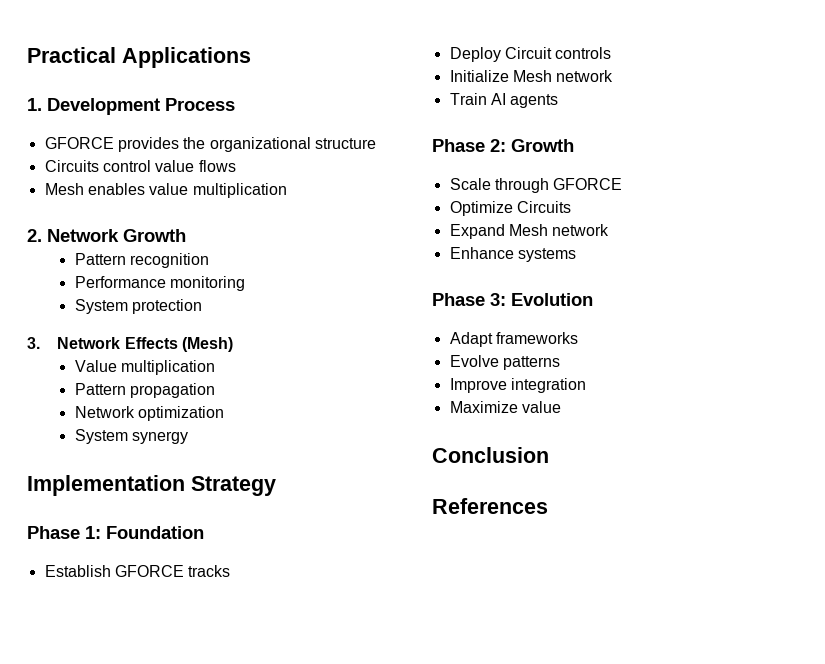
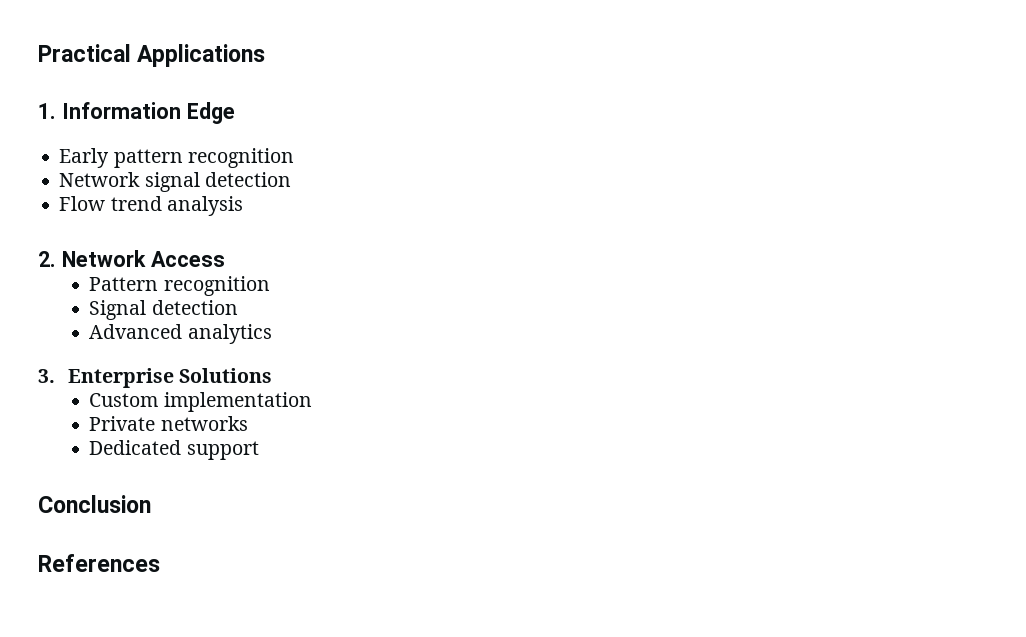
- 1. Development Process
- GFORCE provides the organizational structure
- Circuits control value flows
- Mesh enables value multiplication
+ 1. Information Edge
+ Early pattern recognition
+ Network signal detection
+ Flow trend analysis
- 2. Network Growth
+ 2. Network Access
- Performance monitoring
- System protection
- 3. Network Effects (Mesh)
- Value multiplication
- Pattern propagation
- Network optimization
- System synergy
- Implementation Strategy
- Phase 1: Foundation
- Establish GFORCE tracks
- Deploy Circuit controls
- Initialize Mesh network
- Train AI agents
- Phase 2: Growth
- Scale through GFORCE
- Optimize Circuits
- Expand Mesh network
- Enhance systems
- Phase 3: Evolution
- Adapt frameworks
- Evolve patterns
- Improve integration
- Maximize value
+ Signal detection
+ Advanced analytics
+ 3. Enterprise Solutions
+ Custom implementation
+ Private networks
+ Dedicated support

